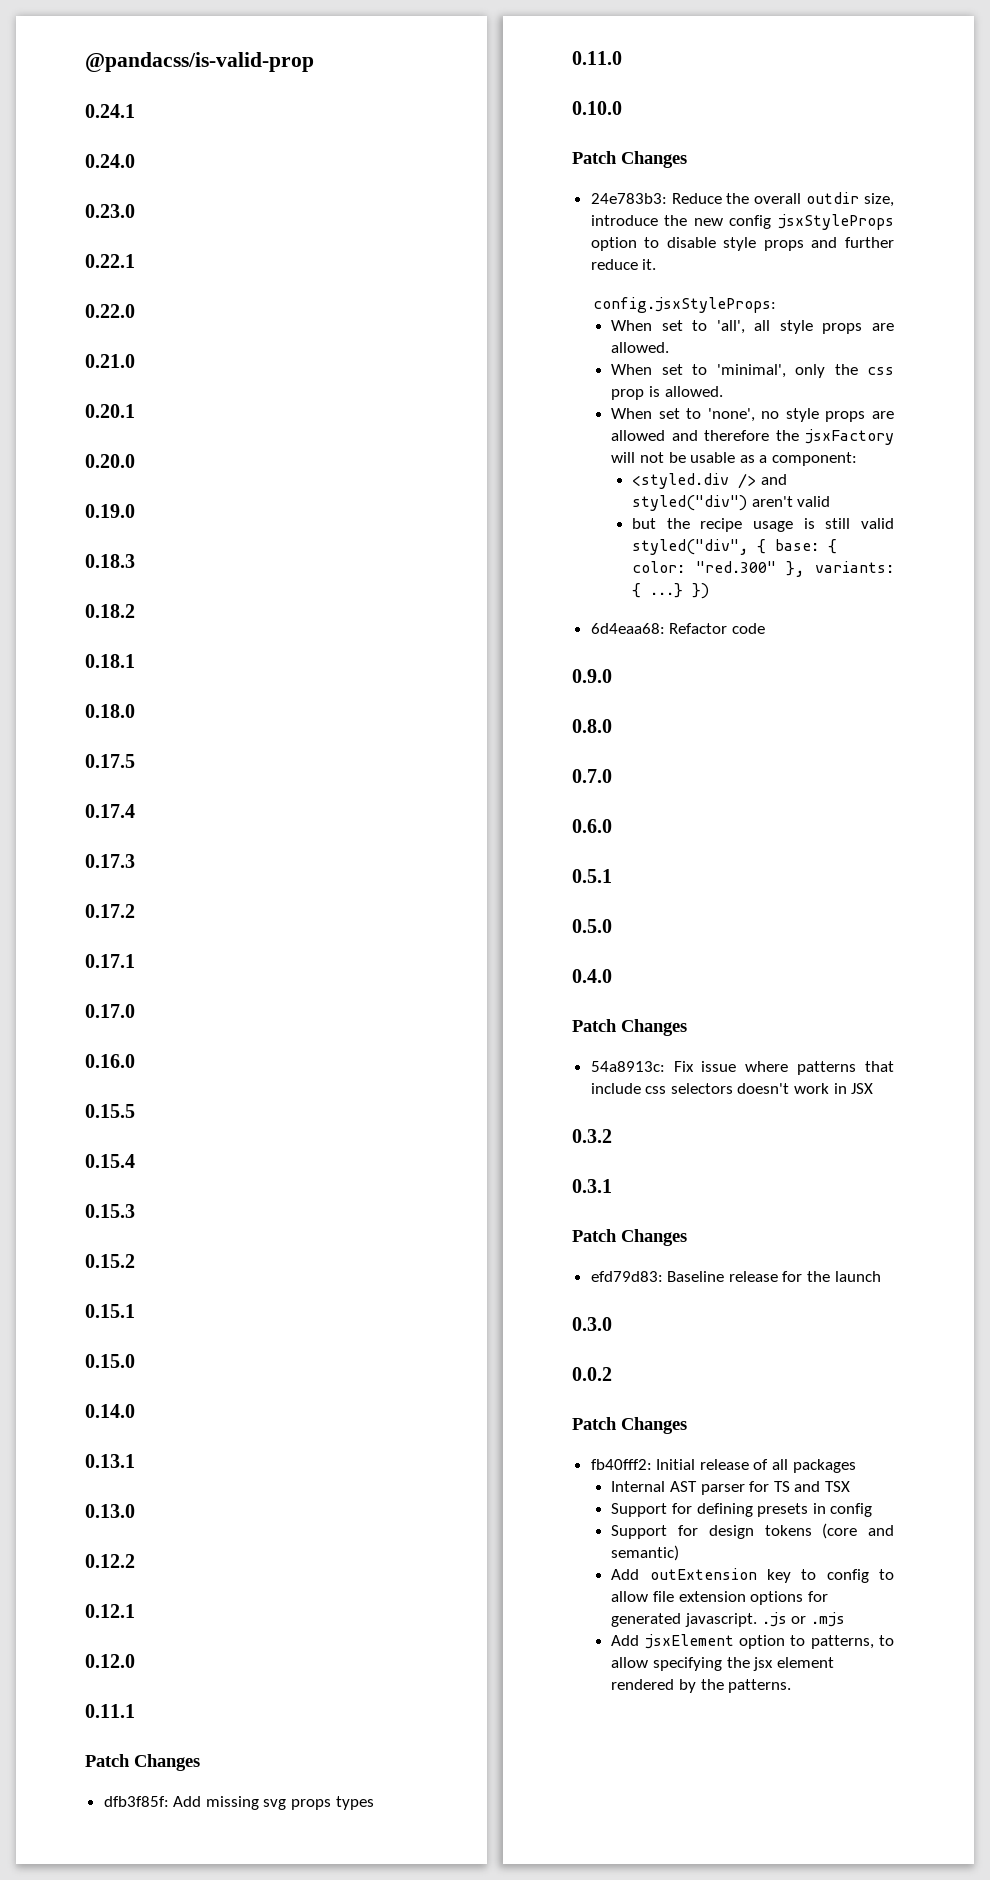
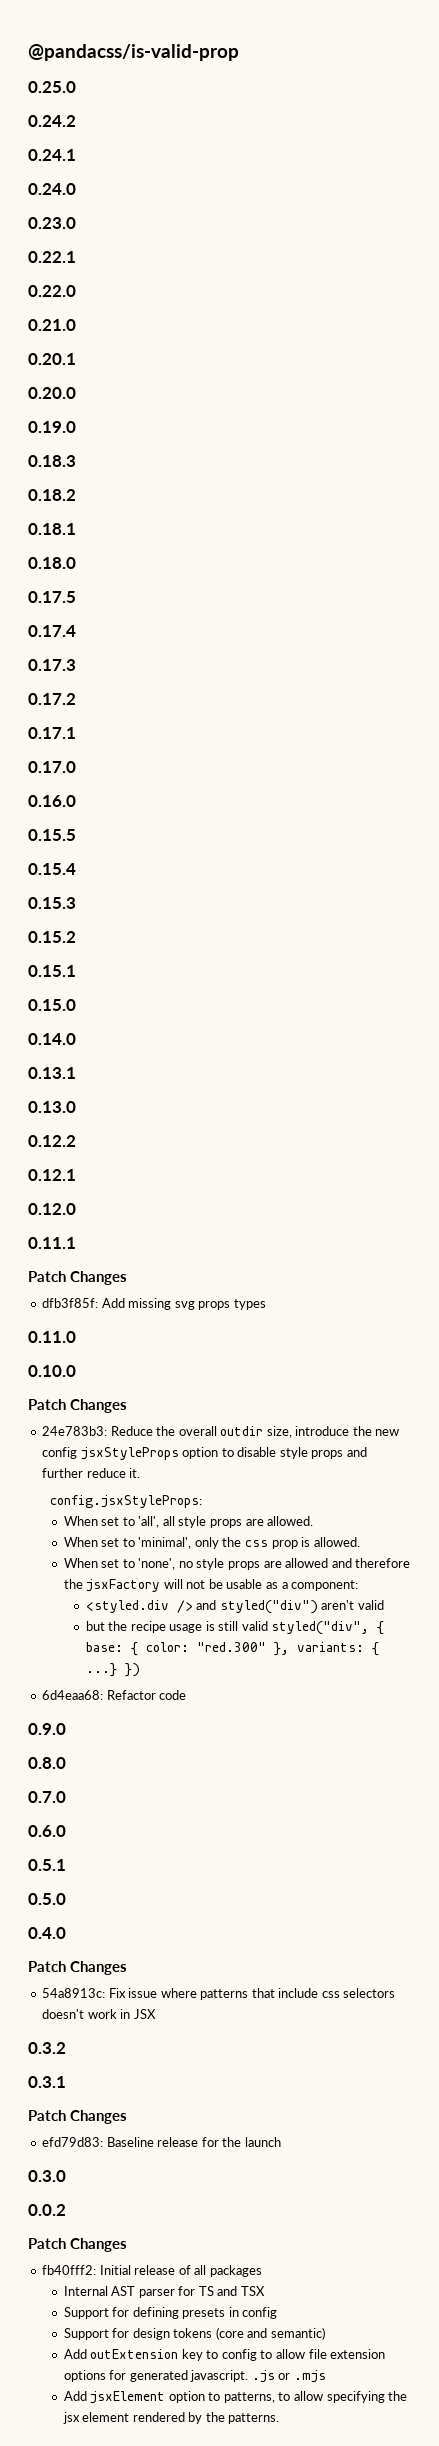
+ 0.25.0
+ 0.24.2

